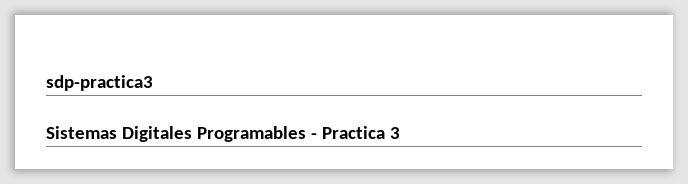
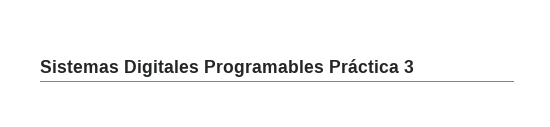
- sdp-practica3
- Sistemas Digitales Programables - Practica 3
+ Sistemas Digitales Programables Práctica 3

